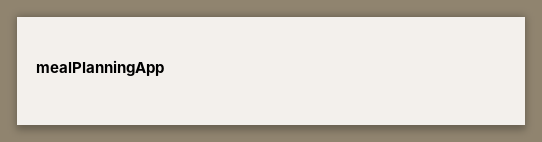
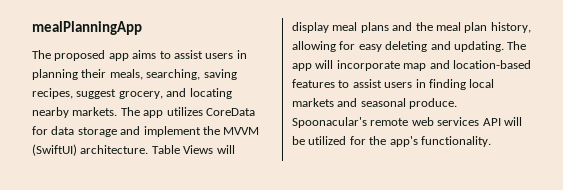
+ The proposed app aims to assist users in planning their meals, searching, saving recipes, suggest grocery, and locating nearby markets. The app utilizes CoreData for data storage and implement the MVVM (SwiftUI) architecture. Table Views will display meal plans and the meal plan history, allowing for easy deleting and updating. The app will incorporate map and location-based features to assist users in finding local markets and seasonal produce. Spoonacular's remote web services API will be utilized for the app's functionality.

